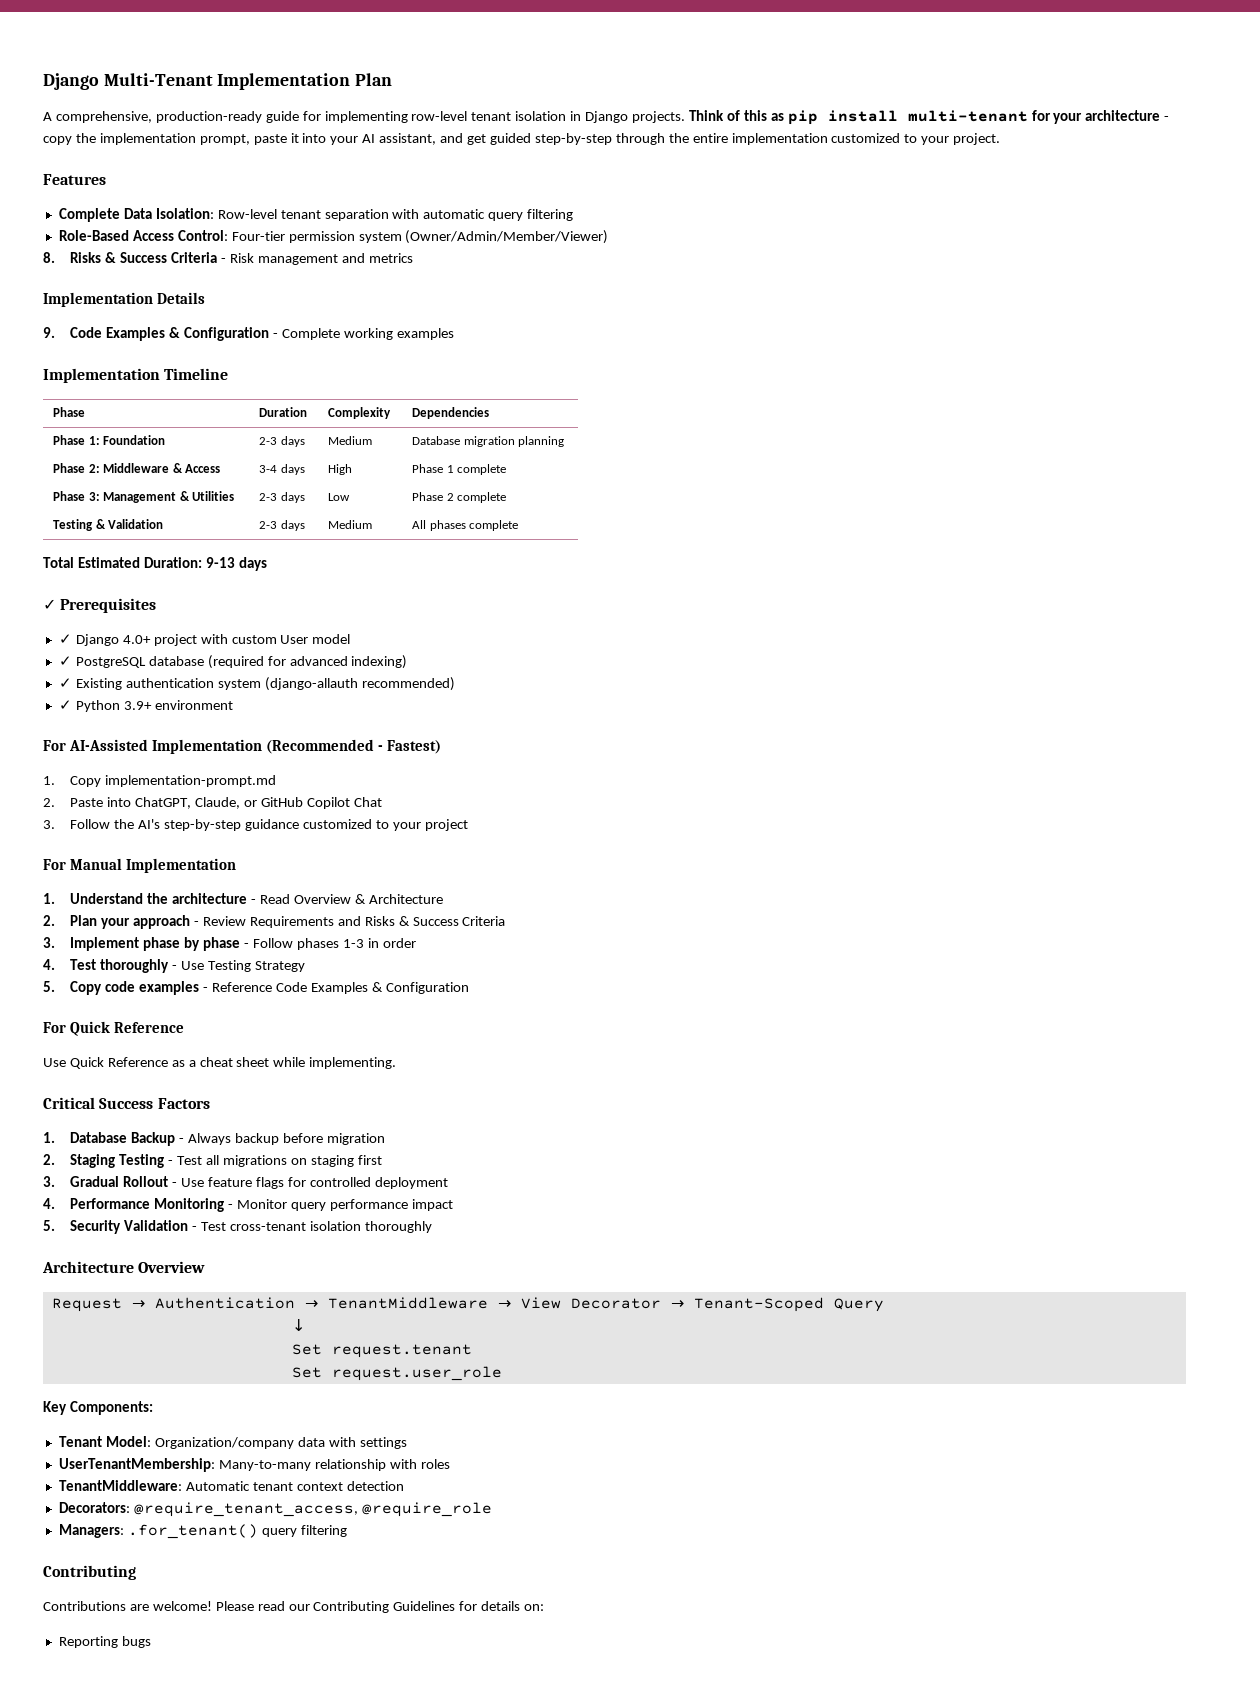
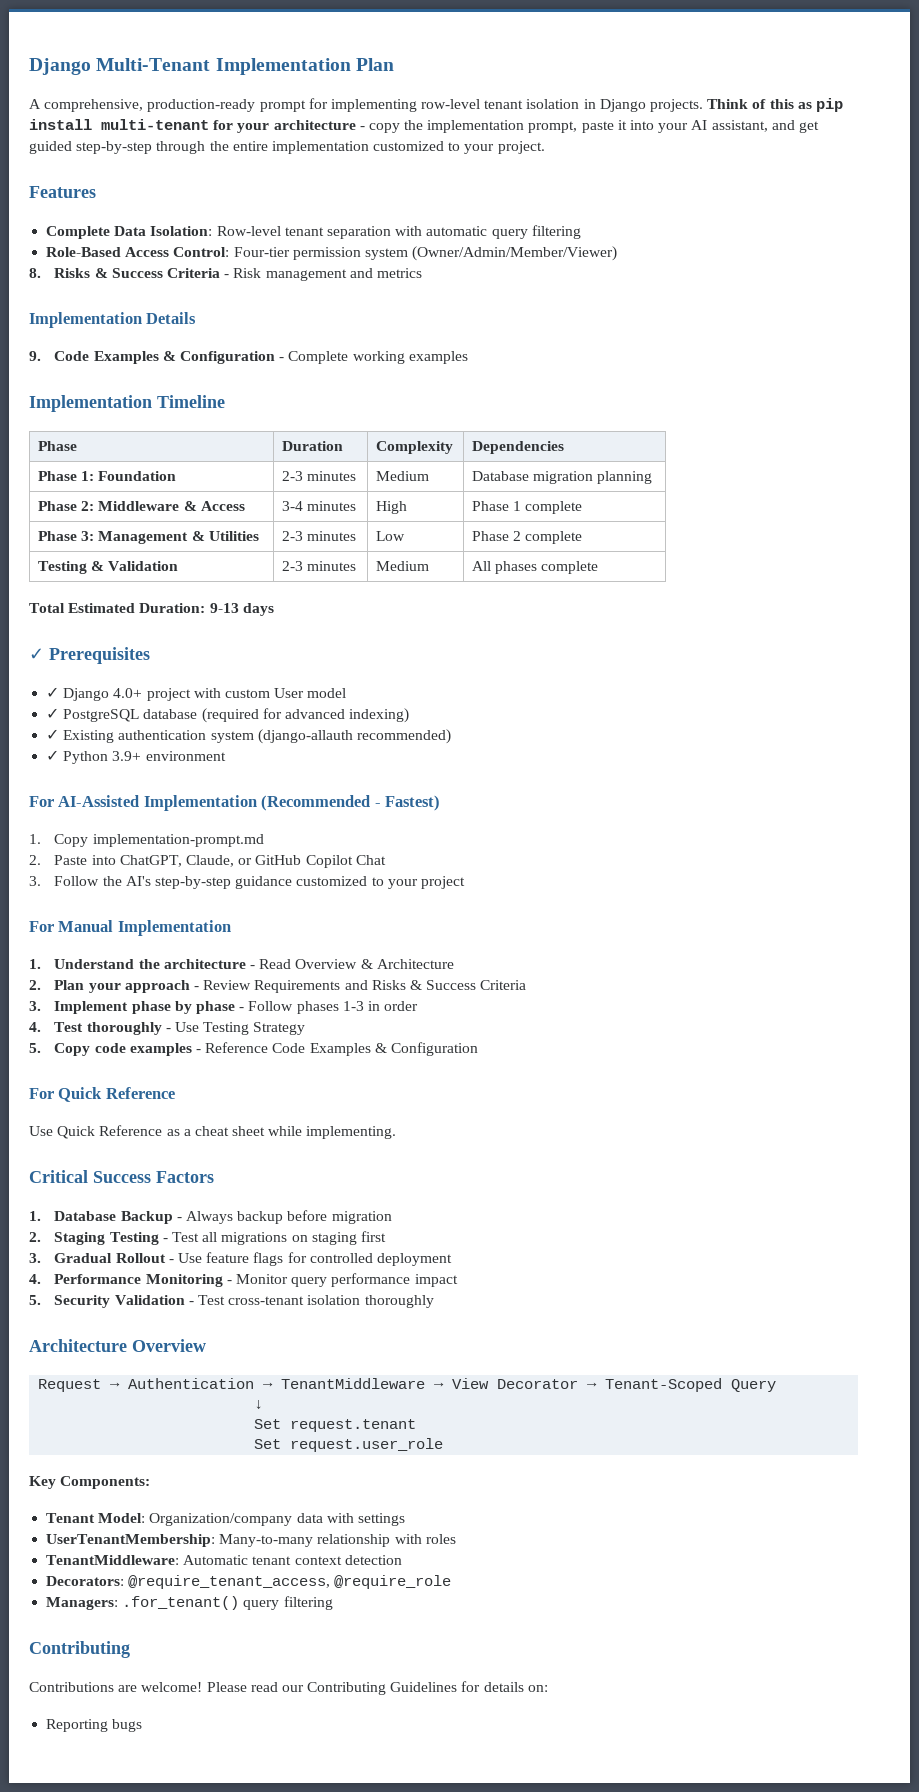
- A comprehensive, production-ready guide for implementing row-level tenant isolation in Django projects.
+ A comprehensive, production-ready prompt for implementing row-level tenant isolation in Django projects.
- Phase 1: Foundation | 2-3 days | Medium | Database migration planning
+ Phase 1: Foundation | 2-3 minutes | Medium | Database migration planning
- Phase 2: Middleware & Access | 3-4 days | High | Phase 1 complete
+ Phase 2: Middleware & Access | 3-4 minutes | High | Phase 1 complete
- Phase 3: Management & Utilities | 2-3 days | Low | Phase 2 complete
+ Phase 3: Management & Utilities | 2-3 minutes | Low | Phase 2 complete
- Testing & Validation | 2-3 days | Medium | All phases complete
+ Testing & Validation | 2-3 minutes | Medium | All phases complete

